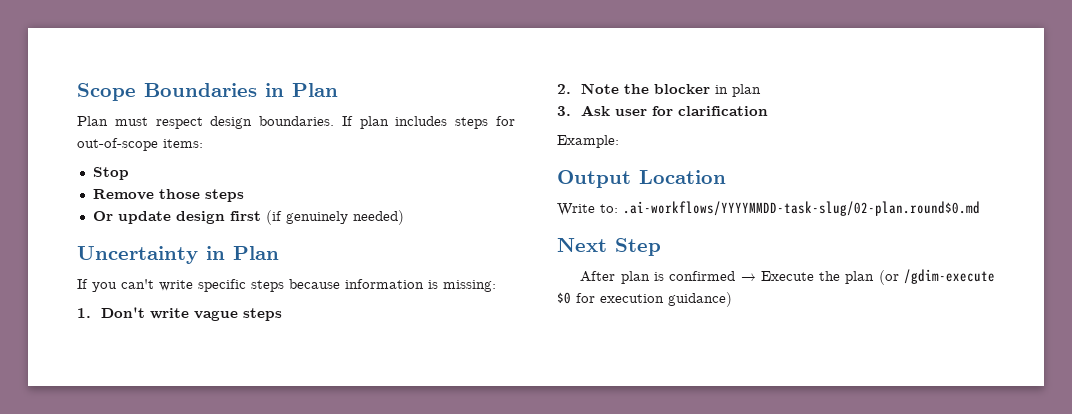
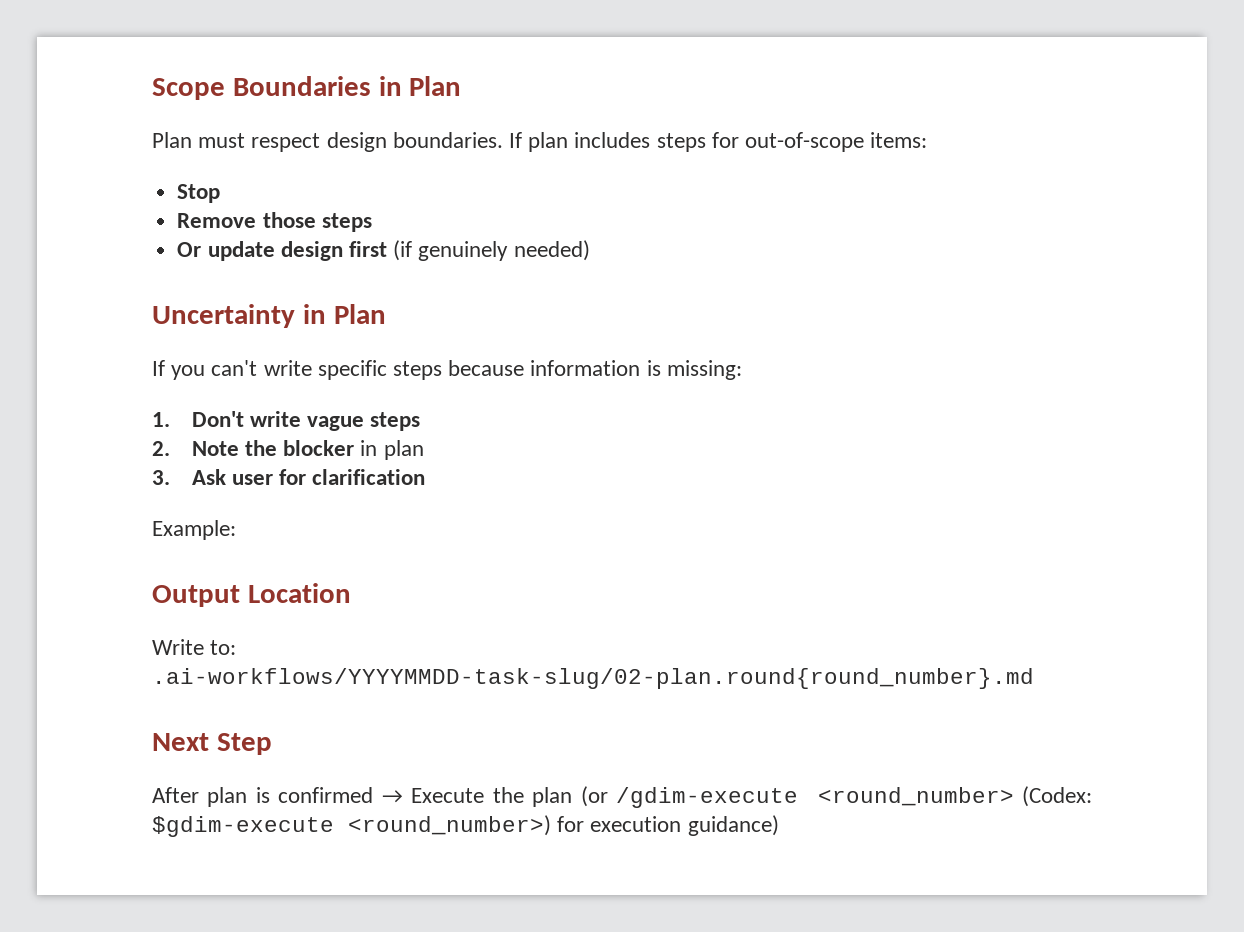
- Write to: .ai-workflows/YYYYMMDD-task-slug/02-plan.round$0.md
+ Write to: .ai-workflows/YYYYMMDD-task-slug/02-plan.round{round_number}.md
- After plan is confirmed → Execute the plan (or /gdim-execute $0 for execution guidance)
+ After plan is confirmed → Execute the plan (or /gdim-execute <round_number> (Codex: $gdim-execute <round_number>) for execution guidance)

